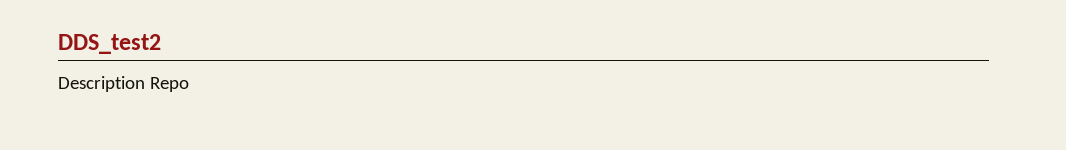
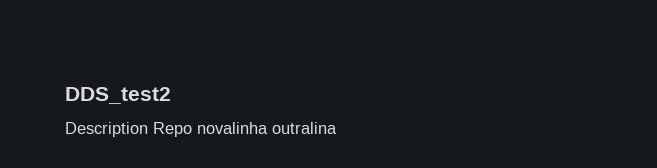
- Description Repo
+ Description Repo novalinha outralina

